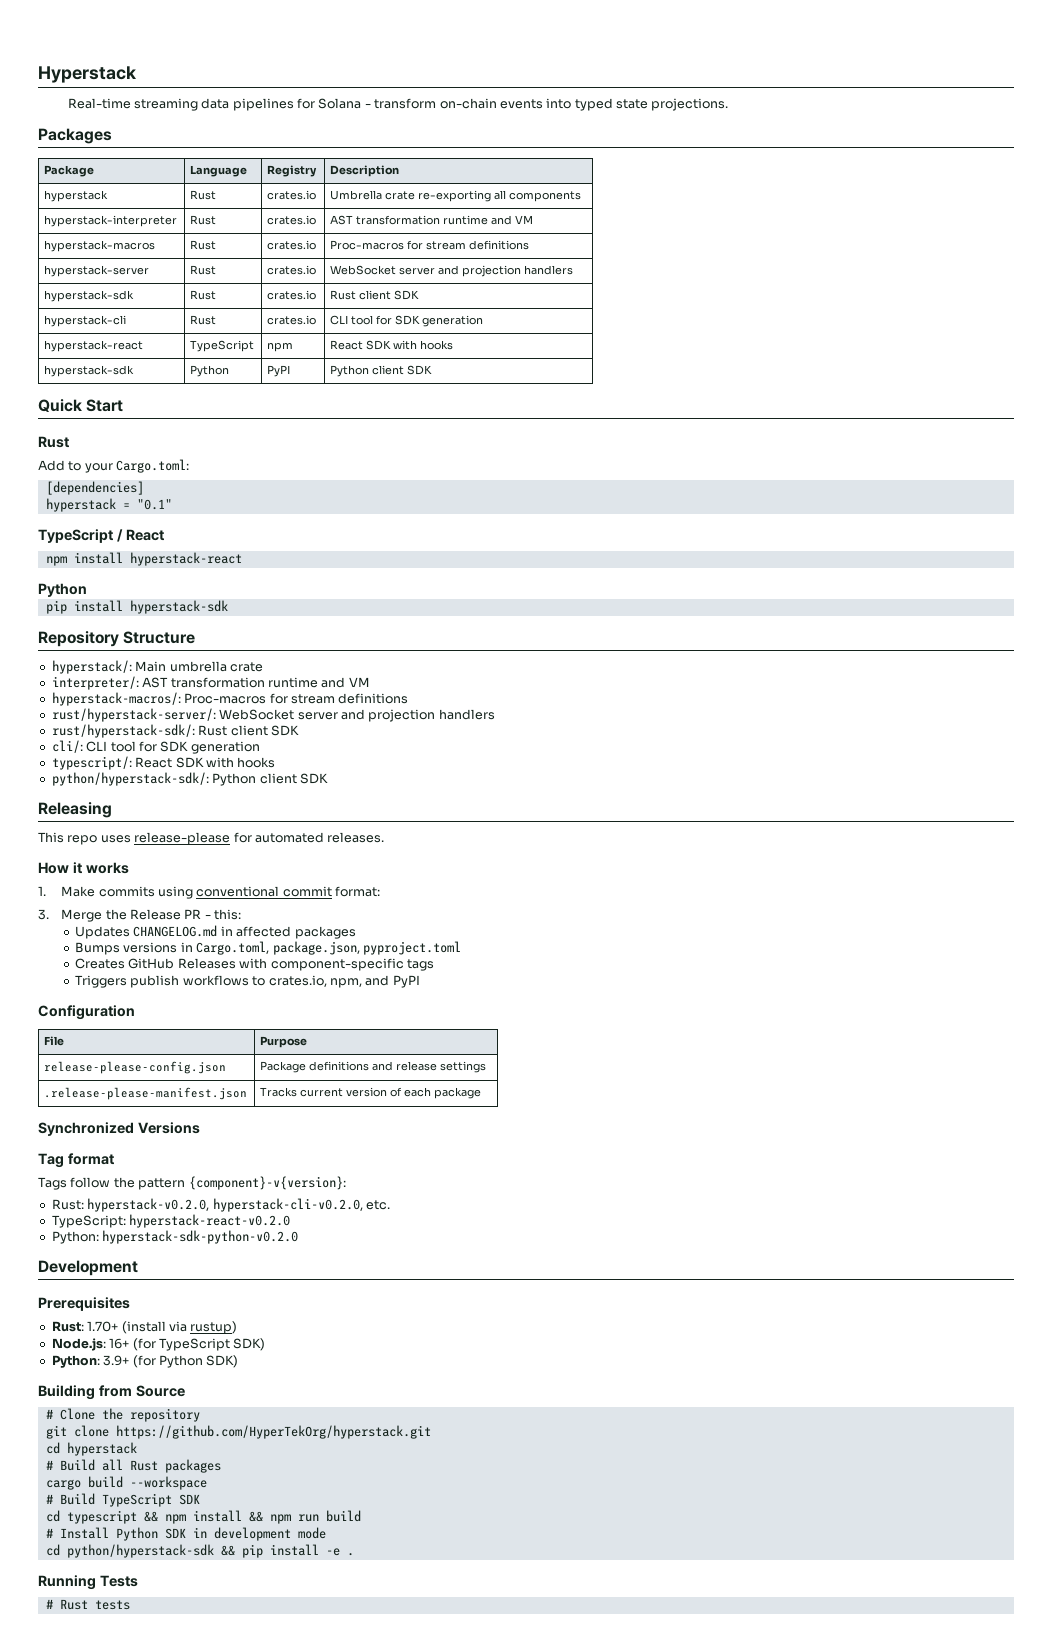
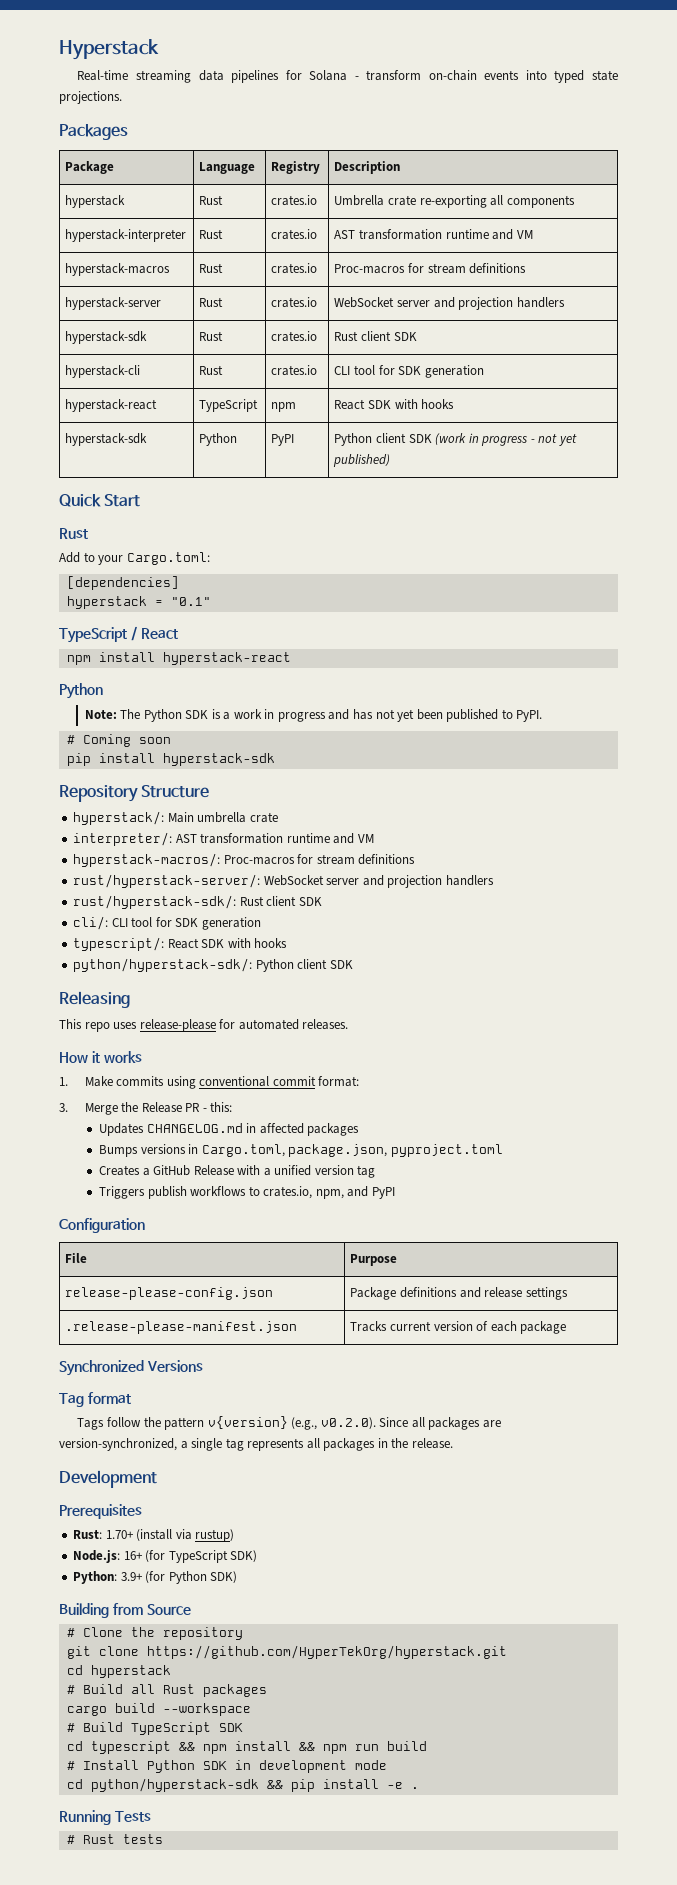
- hyperstack-sdk | Python | PyPI | Python client SDK
+ hyperstack-sdk | Python | PyPI | Python client SDK (work in progress - not yet published)
+ Note: The Python SDK is a work in progress and has not yet been published to PyPI.
+ # Coming soon
- Creates GitHub Releases with component-specific tags
+ Creates a GitHub Release with a unified version tag
- Tags follow the pattern {component}-v{version}:
- Rust: hyperstack-v0.2.0, hyperstack-cli-v0.2.0, etc.
- TypeScript: hyperstack-react-v0.2.0
- Python: hyperstack-sdk-python-v0.2.0
+ Tags follow the pattern v{version} (e.g., v0.2.0). Since all packages are version-synchronized, a single tag represents all packages in the release.

